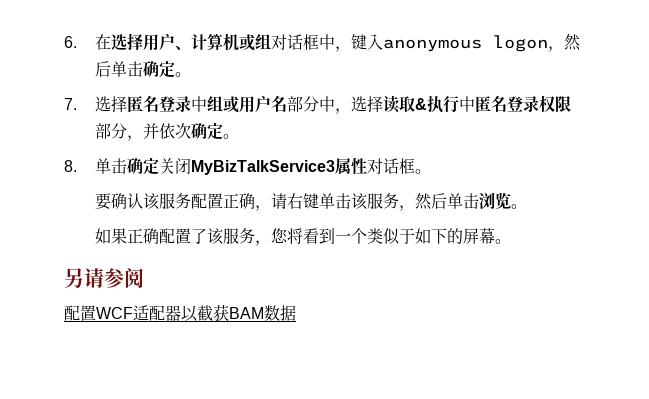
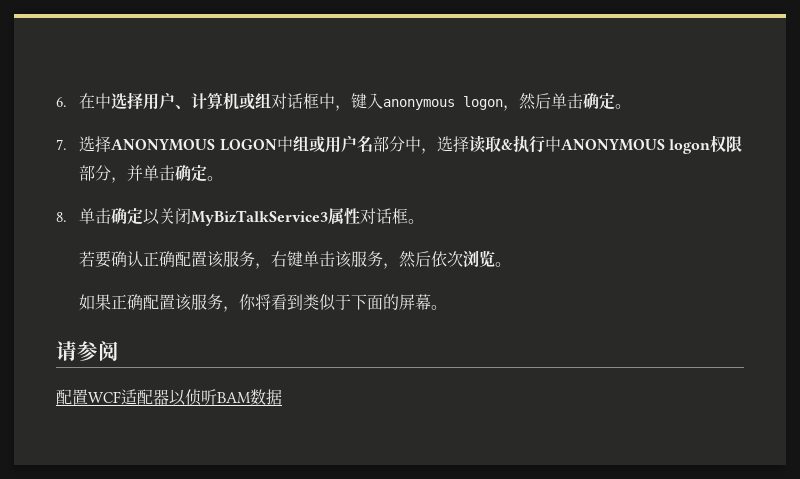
- 6.在选择用户、计算机或组对话框中，键入anonymous logon，然后单击确定。
+ 6.在中选择用户、计算机或组对话框中，键入anonymous logon，然后单击确定。
- 7.选择匿名登录中组或用户名部分中，选择读取&执行中匿名登录权限部分，并依次确定。
+ 7.选择ANONYMOUS LOGON中组或用户名部分中，选择读取&执行中ANONYMOUS logon权限部分，并单击确定。
- 8.单击确定关闭MyBizTalkService3属性对话框。
+ 8.单击确定以关闭MyBizTalkService3属性对话框。
- 要确认该服务配置正确，请右键单击该服务，然后单击浏览。
+ 若要确认正确配置该服务，右键单击该服务，然后依次浏览。
- 如果正确配置了该服务，您将看到一个类似于如下的屏幕。
+ 如果正确配置该服务，你将看到类似于下面的屏幕。
- 另请参阅
+ 请参阅
- 配置WCF适配器以截获BAM数据
+ 配置WCF适配器以侦听BAM数据

